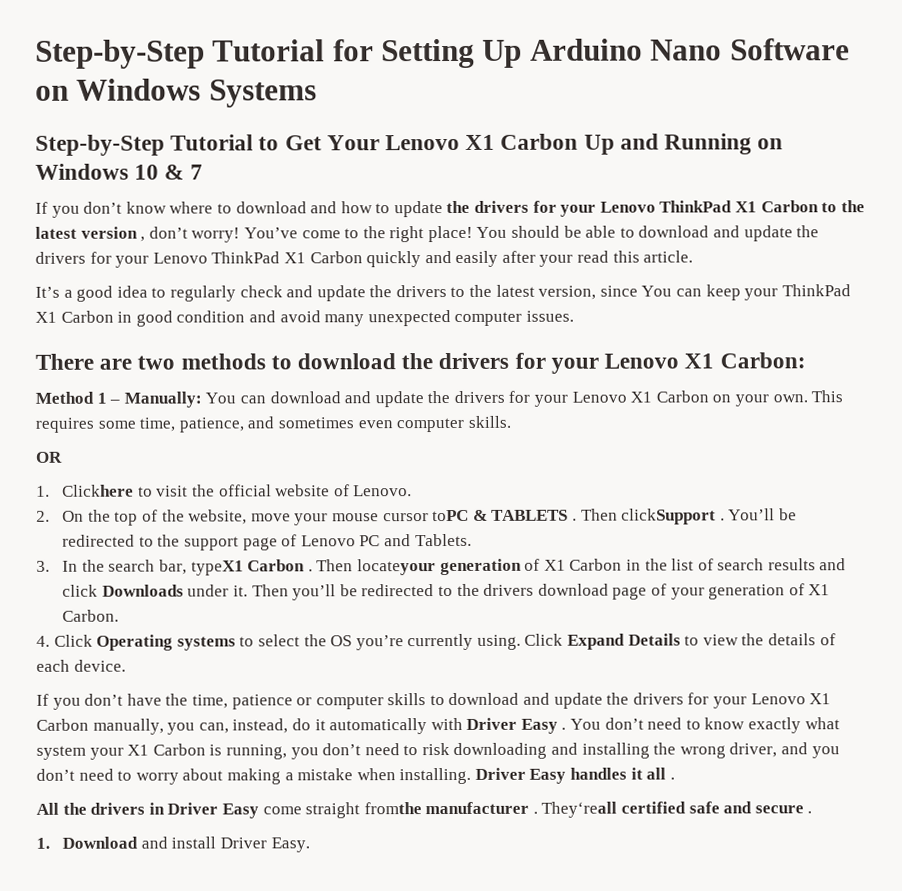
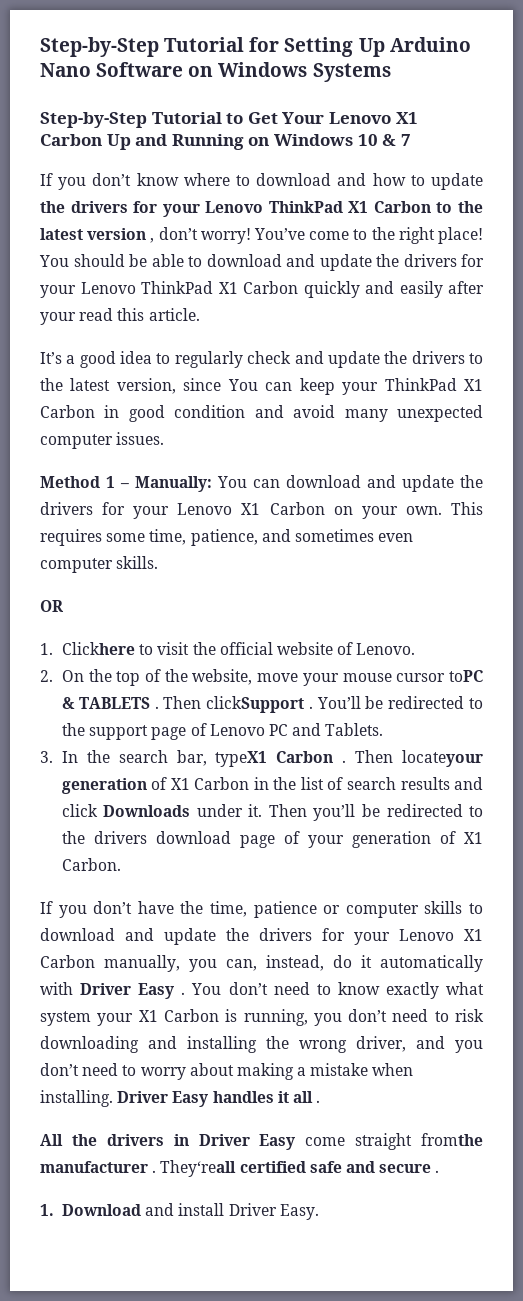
- There are two methods to download the drivers for your Lenovo X1 Carbon:
- 4. Click Operating systems to select the OS you’re currently using. Click Expand Details to view the details of each device.

